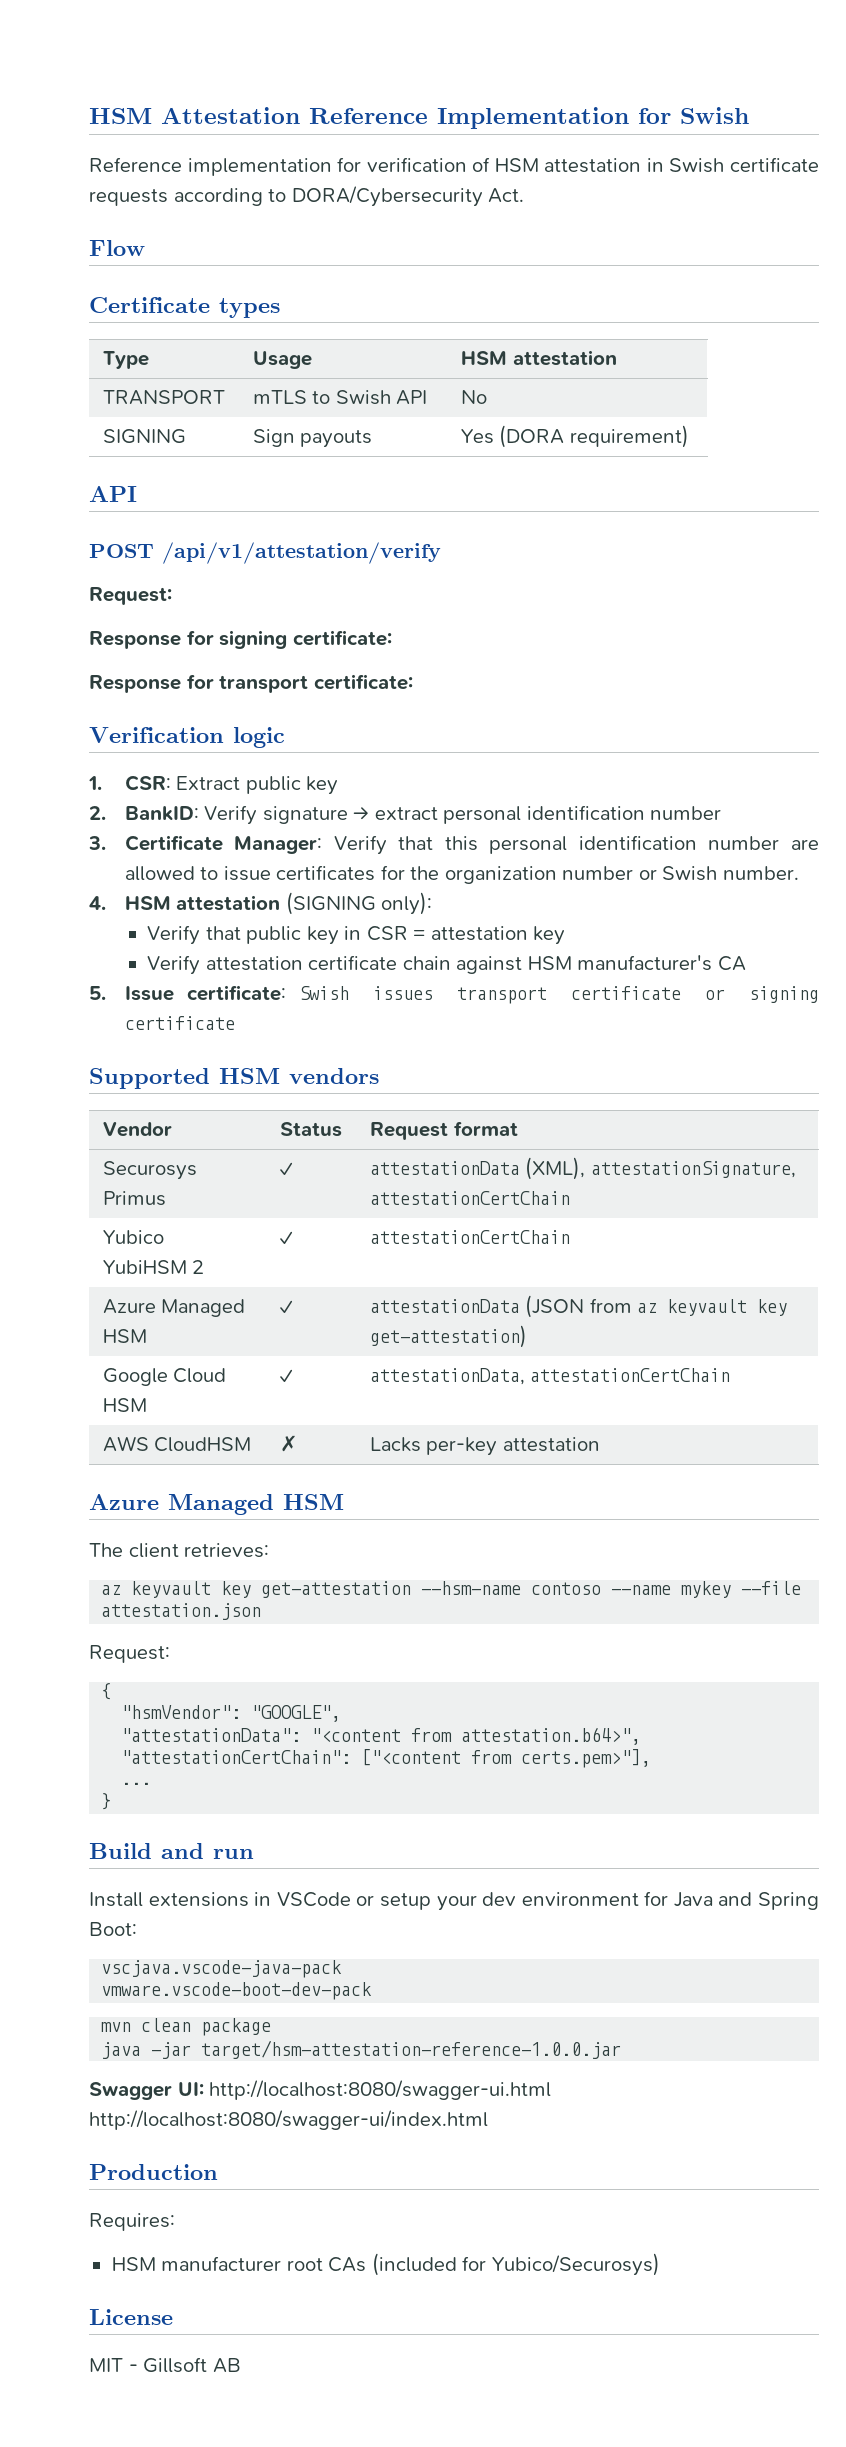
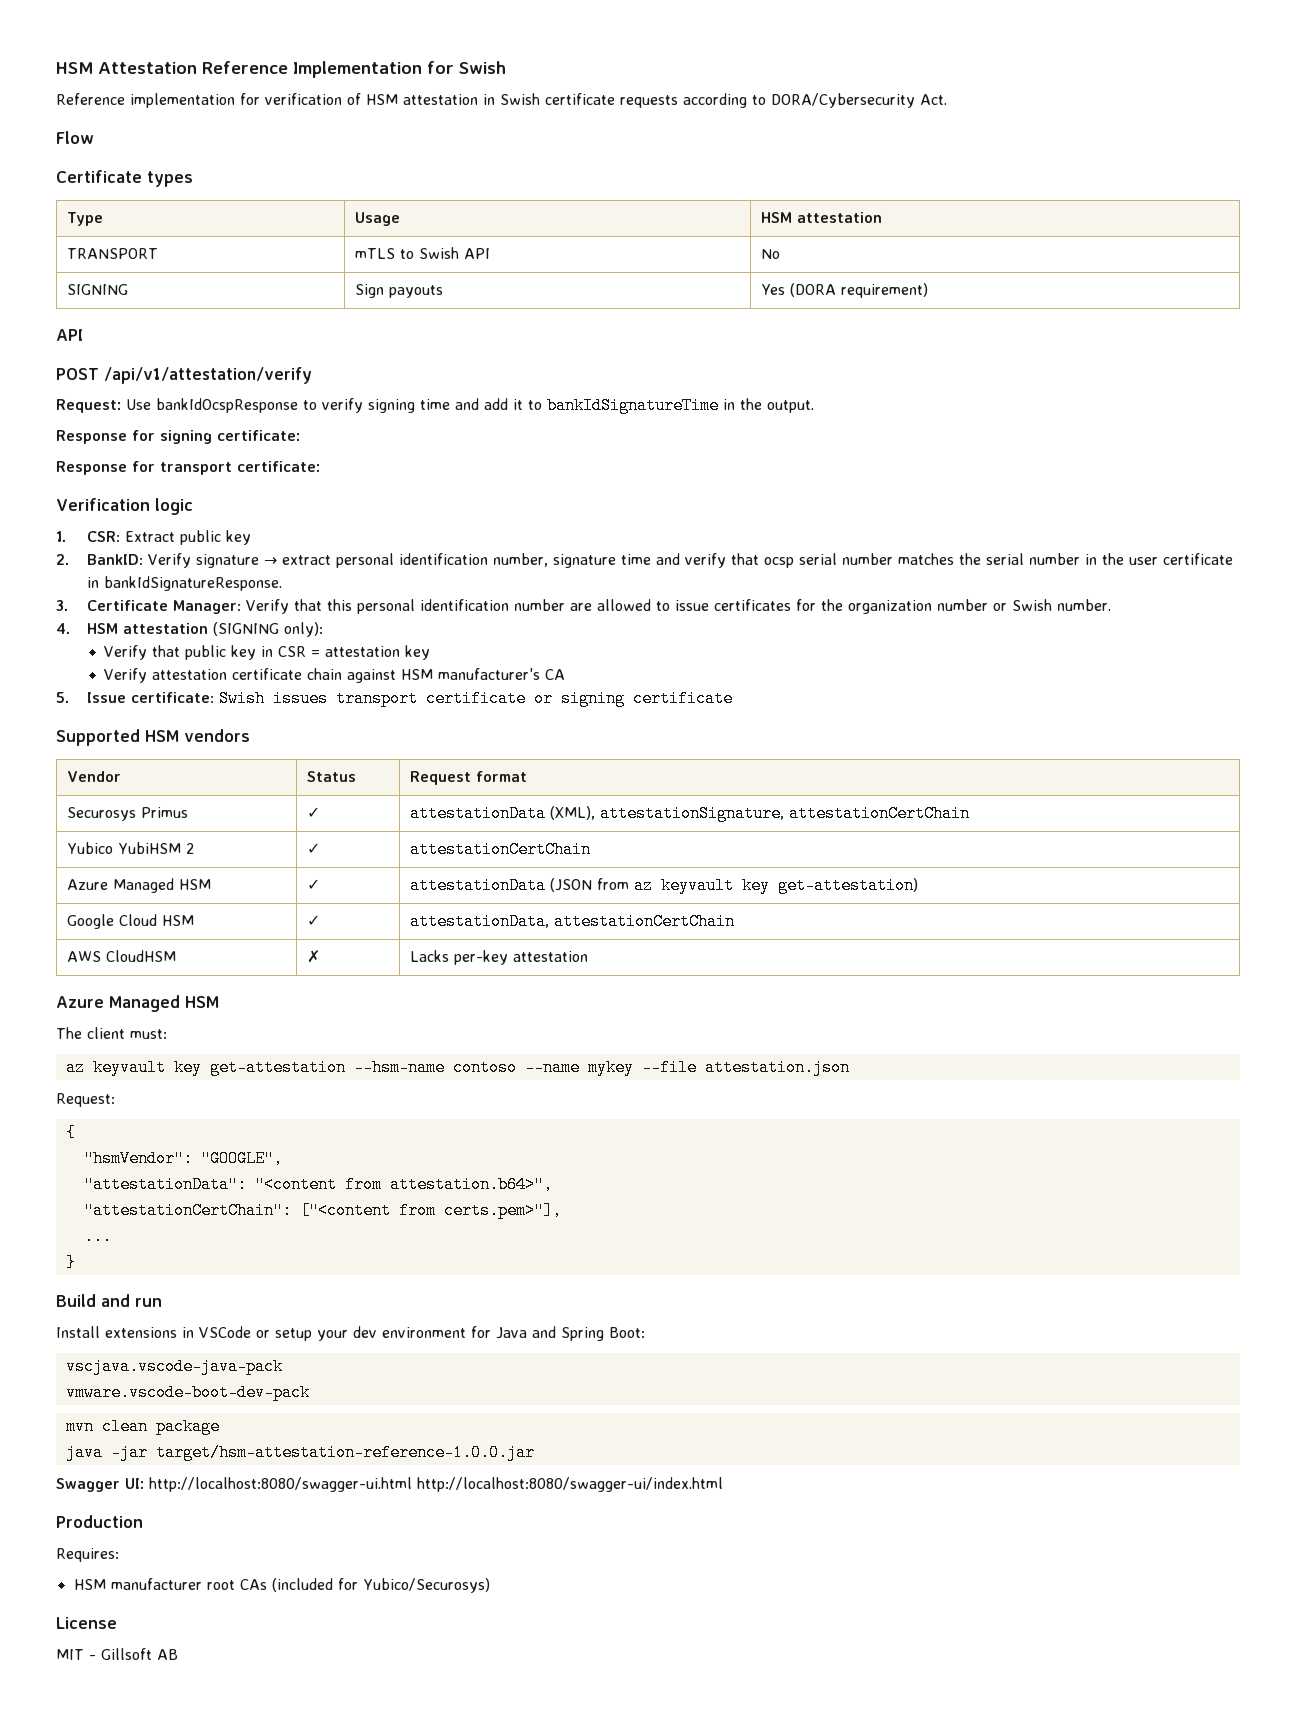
  POST /api/v1/attestation/verify
- Request:
+ Request: Use bankIdOcspResponse to verify signing time and add it to bankIdSignatureTime in the output.
- 2. BankID: Verify signature → extract personal identification number
+ 2. BankID: Verify signature → extract personal identification number, signature time and verify that ocsp serial number matches the serial number in the user certificate in bankIdSignatureResponse.
- The client retrieves:
+ The client must:

